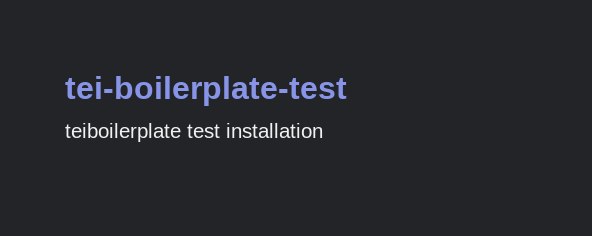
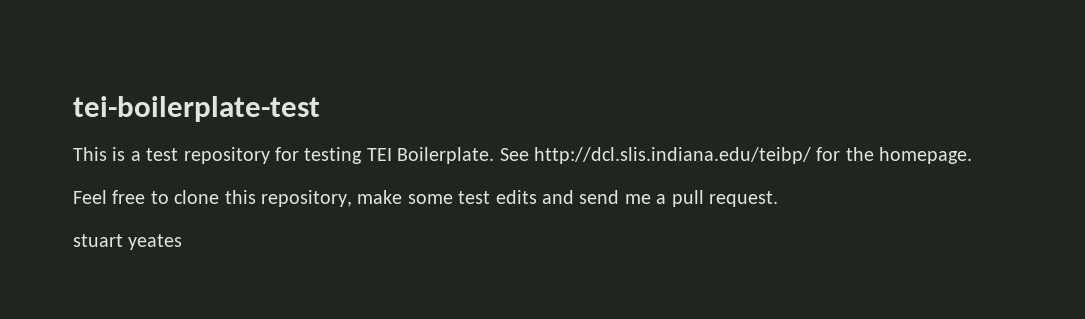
- teiboilerplate test installation
+ This is a test repository for testing TEI Boilerplate. See http://dcl.slis.indiana.edu/teibp/ for the homepage.
+ Feel free to clone this repository, make some test edits and send me a pull request.
+ stuart yeates

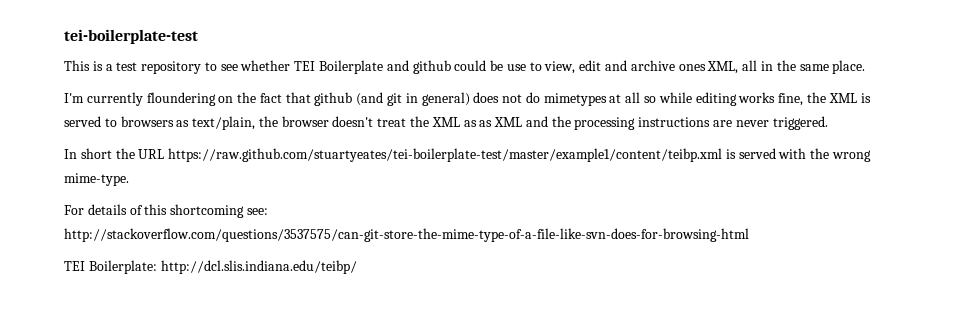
- This is a test repository for testing TEI Boilerplate. See http://dcl.slis.indiana.edu/teibp/ for the homepage.
- Feel free to clone this repository, make some test edits and send me a pull request.
- stuart yeates
+ This is a test repository to see whether TEI Boilerplate and github could be use to view, edit and archive ones XML, all in the same place.
+ I'm currently floundering on the fact that github (and git in general) does not do mimetypes at all so while editing works fine, the XML is served to browsers as text/plain, the browser doesn't treat the XML as as XML and the processing instructions are never triggered.
+ In short the URL https://raw.github.com/stuartyeates/tei-boilerplate-test/master/example1/content/teibp.xml is served with the wrong mime-type.
+ For details of this shortcoming see: http://stackoverflow.com/questions/3537575/can-git-store-the-mime-type-of-a-file-like-svn-does-for-browsing-html
+ TEI Boilerplate: http://dcl.slis.indiana.edu/teibp/

